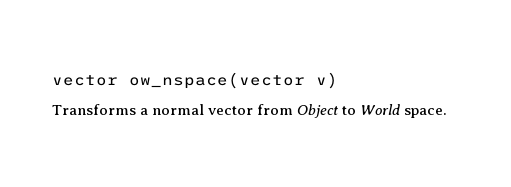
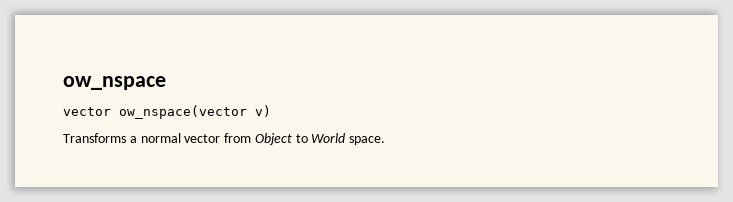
+ ow_nspace

